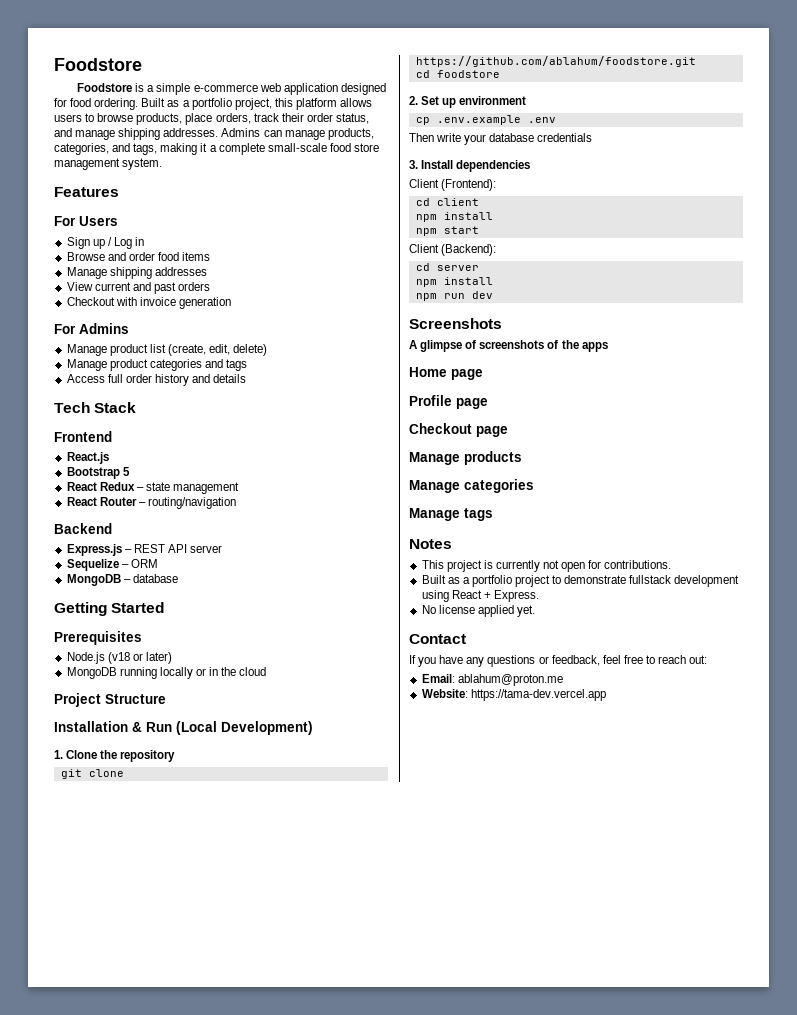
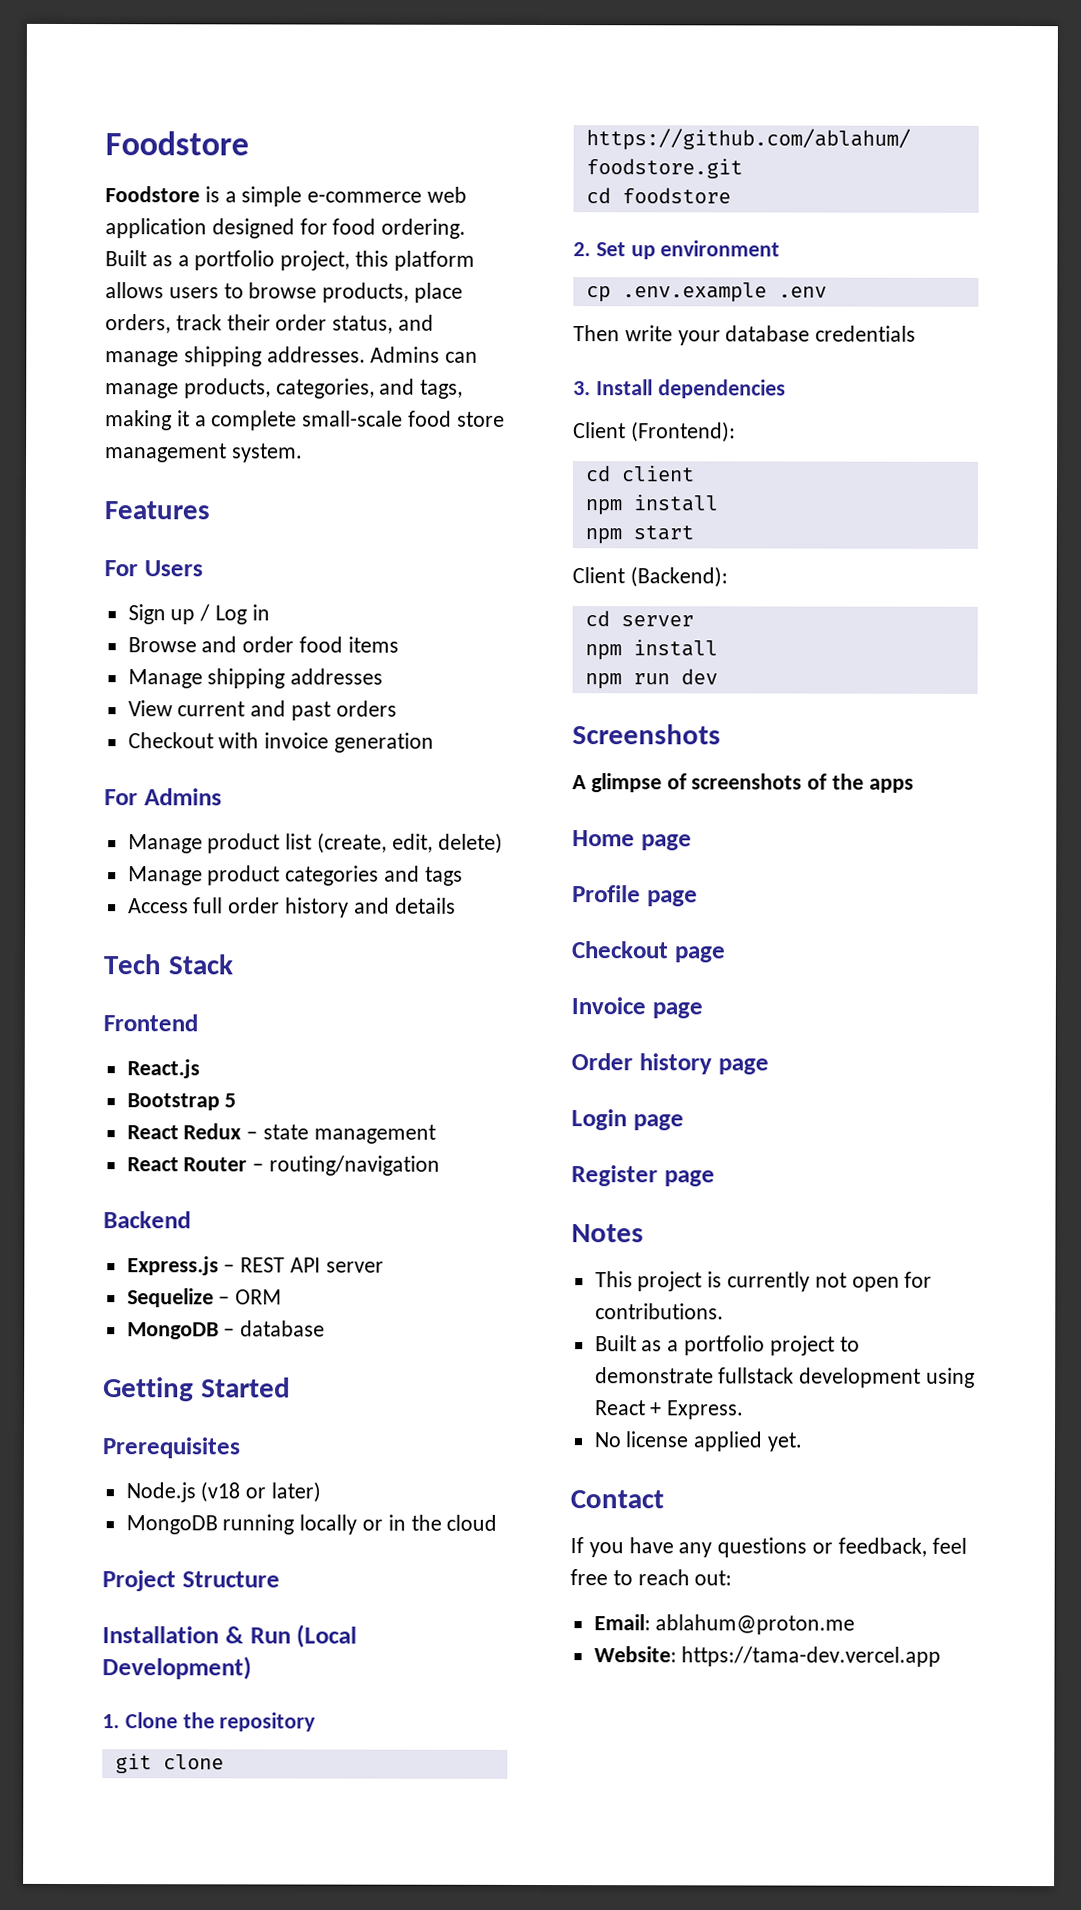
- Manage products
- Manage categories
- Manage tags
+ Invoice page
+ Order history page
+ Login page
+ Register page

